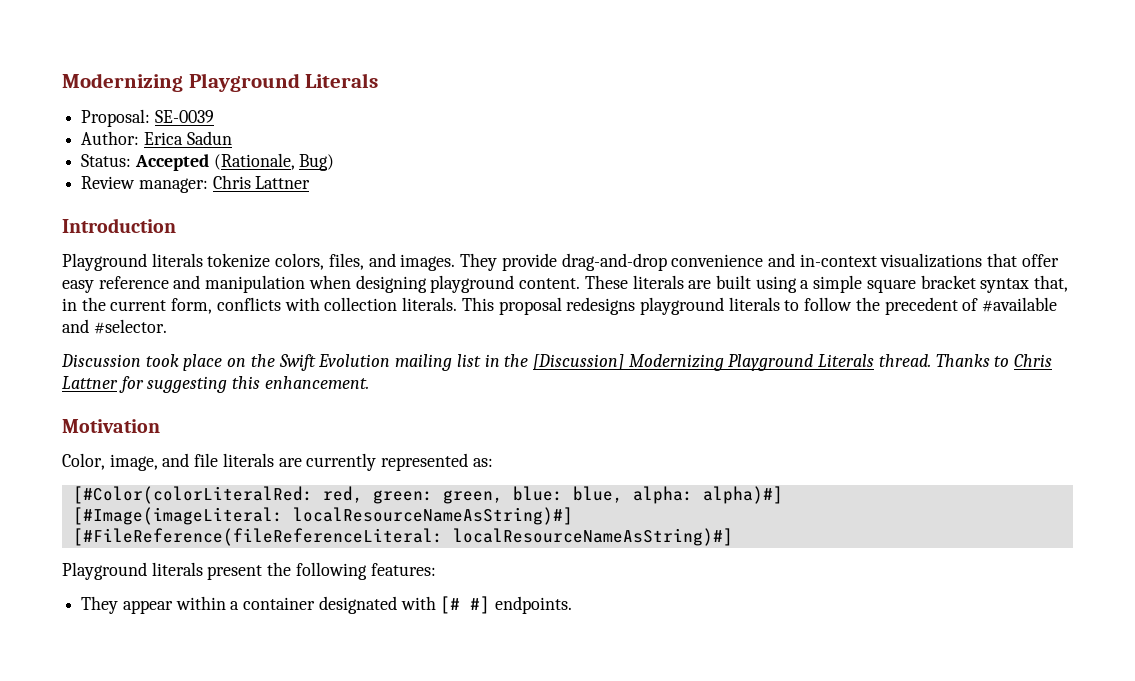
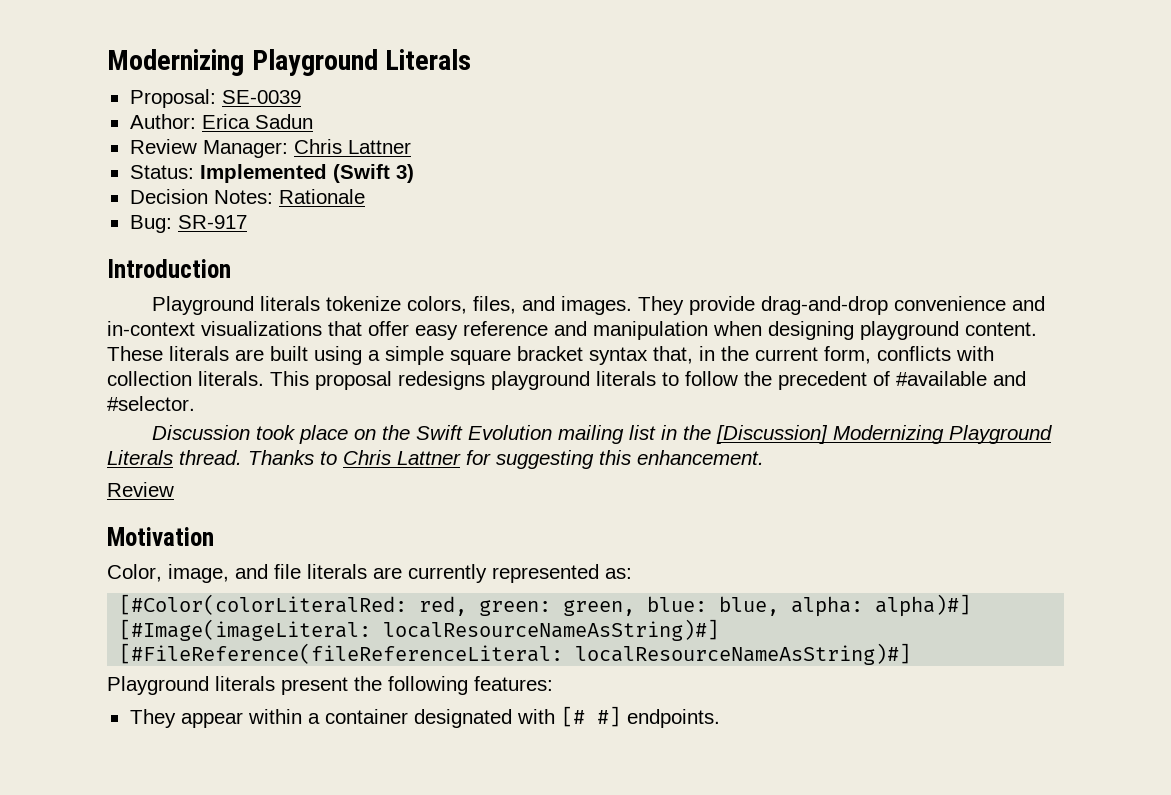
- Status: Accepted (Rationale, Bug)
- Review manager: Chris Lattner
+ Review Manager: Chris Lattner
+ Status: Implemented (Swift 3)
+ Decision Notes: Rationale
+ Bug: SR-917
  Thanks to Chris Lattner for suggesting this enhancement.
+ Review

